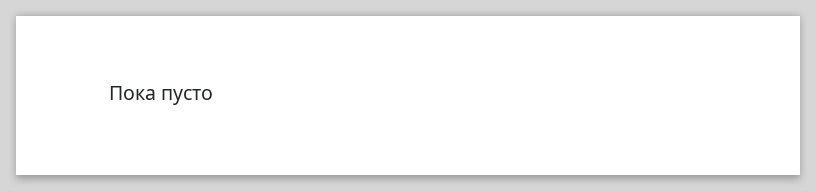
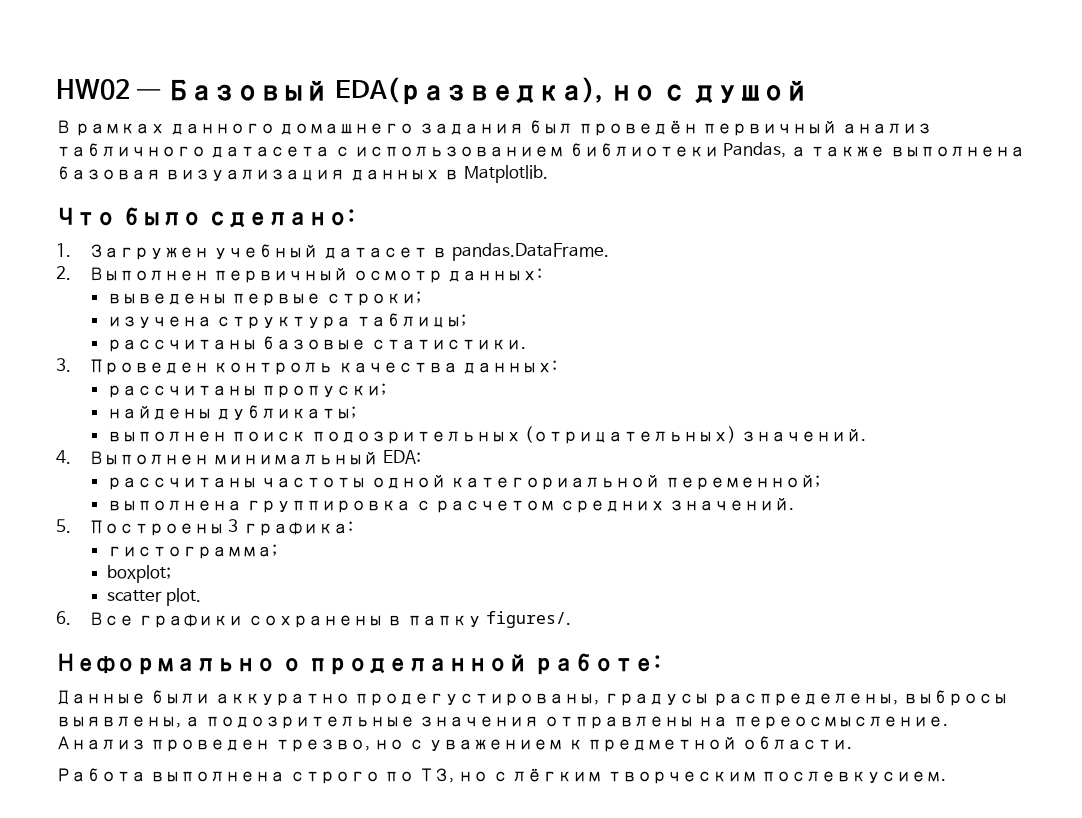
- Пока пусто
+ HW02 — Базовый EDA(разведка), но с душой
+ В рамках данного домашнего задания был проведён первичный анализ табличного датасета с использованием библиотеки Pandas, а также выполнена базовая визуализация данных в Matplotlib.
+ Что было сделано:
+ 1. Загружен учебный датасет в pandas.DataFrame.
+ 2. Выполнен первичный осмотр данных:
+ выведены первые строки;
+ изучена структура таблицы;
+ рассчитаны базовые статистики.
+ 3. Проведен контроль качества данных:
+ рассчитаны пропуски;
+ найдены дубликаты;
+ выполнен поиск подозрительных (отрицательных) значений.
+ 4. Выполнен минимальный EDA:
+ рассчитаны частоты одной категориальной переменной;
+ выполнена группировка с расчетом средних значений.
+ 5. Построены 3 графика:
+ гистограмма;
+ boxplot;
+ scatter plot.
+ 6. Все графики сохранены в папку figures/.
+ Неформально о проделанной работе:
+ Данные были аккуратно продегустированы, градусы распределены, выбросы выявлены, а подозрительные значения отправлены на переосмысление. Анализ проведен трезво, но с уважением к предметной области.
+ Работа выполнена строго по ТЗ, но с лёгким творческим послевкусием.

